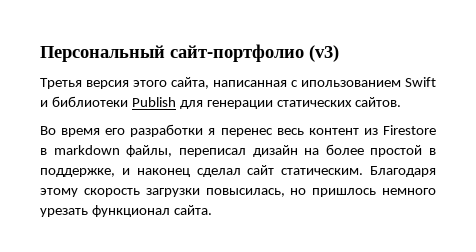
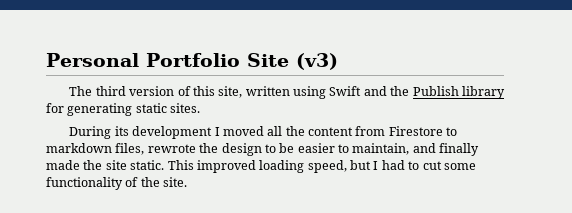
- Персональный сайт-портфолио (v3)
- Третья версия этого сайта, написанная с ипользованием Swift и библиотеки Publish для генерации статических сайтов.
- Во время его разработки я перенес весь контент из Firestore в markdown файлы, переписал дизайн на более простой в поддержке, и наконец сделал сайт статическим. Благодаря этому скорость загрузки повысилась, но пришлось немного урезать функционал сайта.
+ Personal Portfolio Site (v3)
+ The third version of this site, written using Swift and the Publish library for generating static sites.
+ During its development I moved all the content from Firestore to markdown files, rewrote the design to be easier to maintain, and finally made the site static. This improved loading speed, but I had to cut some functionality of the site.

